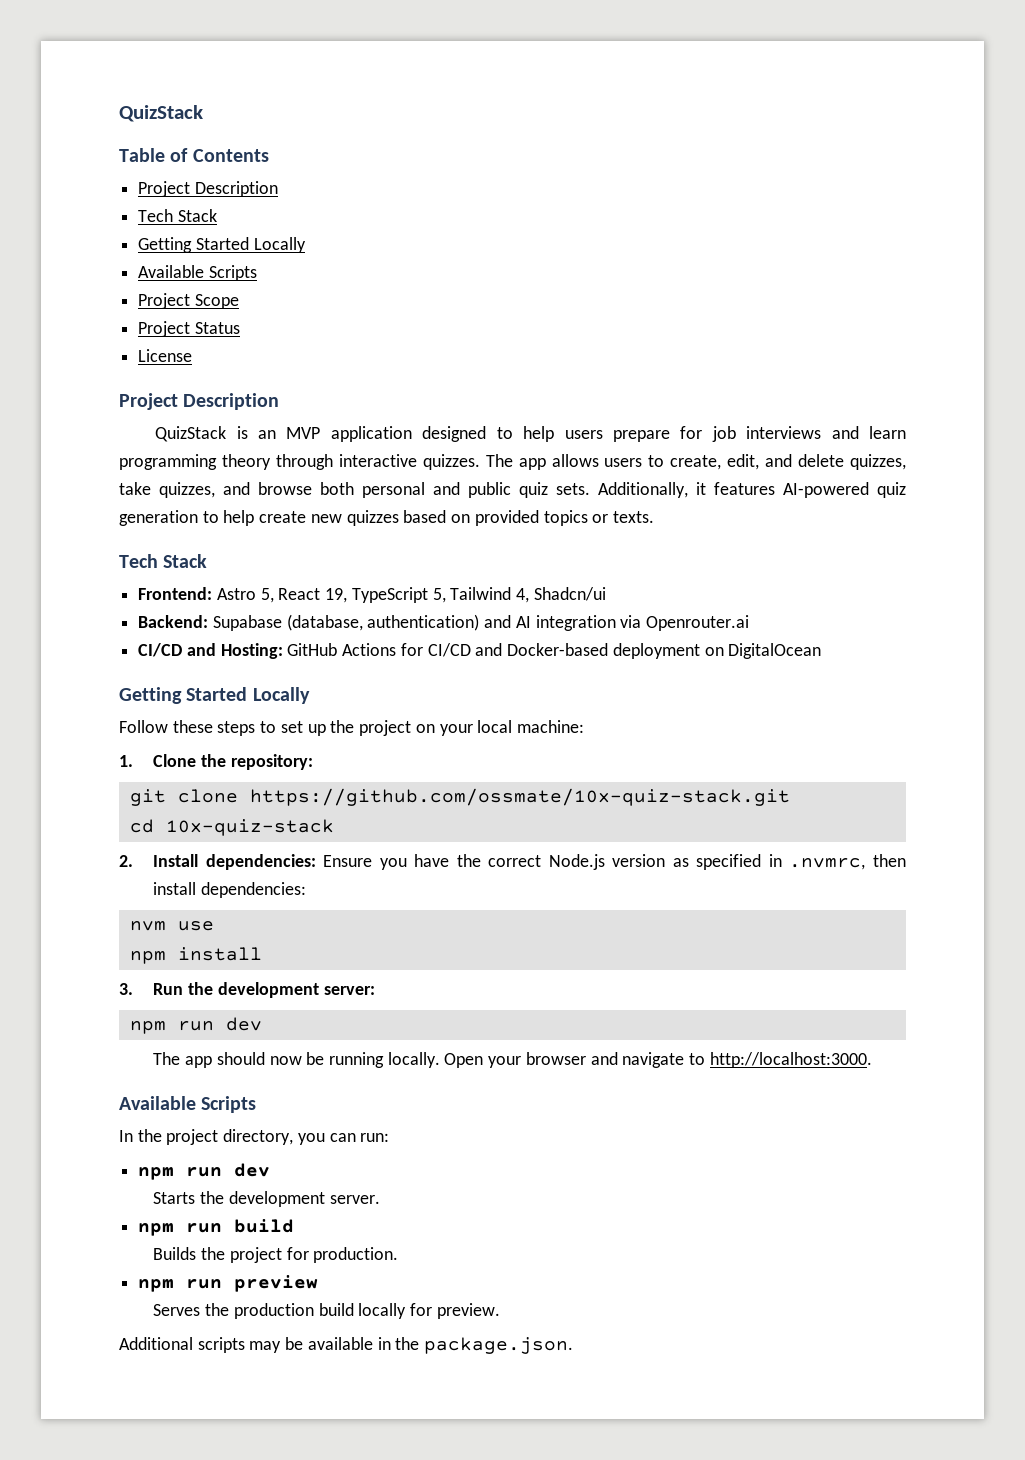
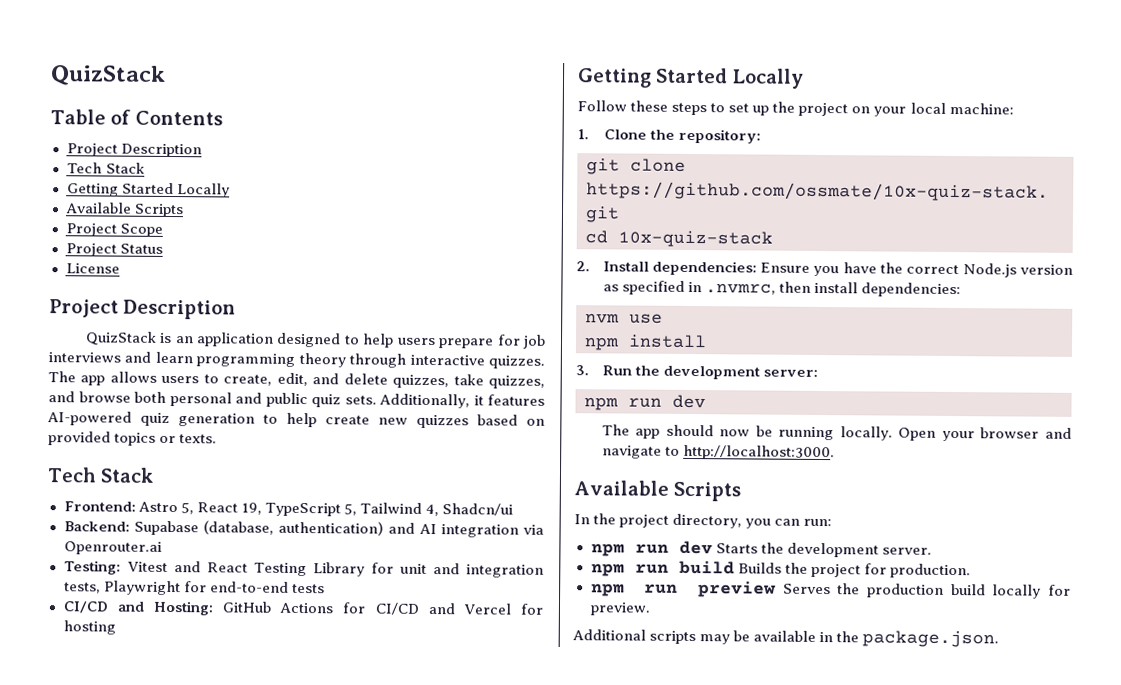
- QuizStack is an MVP application designed to help users prepare for job interviews and learn programming theory through interactive quizzes.
+ QuizStack is an application designed to help users prepare for job interviews and learn programming theory through interactive quizzes.
+ Testing: Vitest and React Testing Library for unit and integration tests, Playwright for end-to-end tests
- CI/CD and Hosting: GitHub Actions for CI/CD and Docker-based deployment on DigitalOcean
+ CI/CD and Hosting: GitHub Actions for CI/CD and Vercel for hosting
  In the project directory, you can run:
- npm run dev
- Starts the development server.
+ npm run dev Starts the development server.
- npm run build
- Builds the project for production.
+ npm run build Builds the project for production.
- npm run preview
- Serves the production build locally for preview.
+ npm run preview Serves the production build locally for preview.

